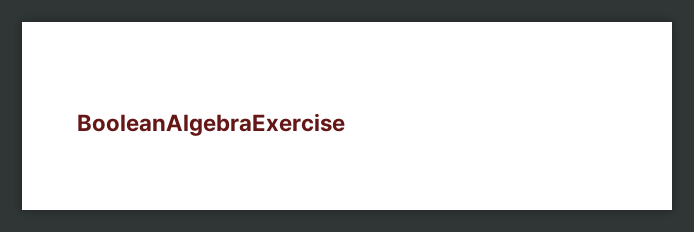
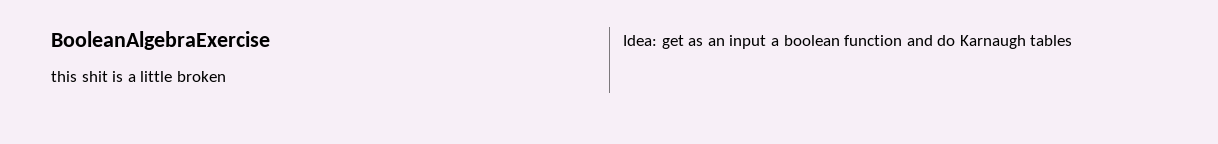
+ this shit is a little broken
+ Idea: get as an input a boolean function and do Karnaugh tables

